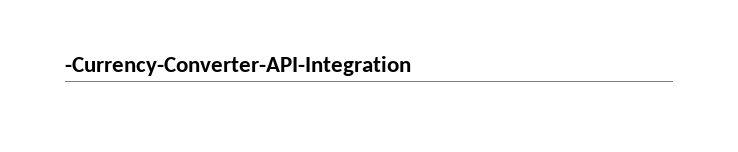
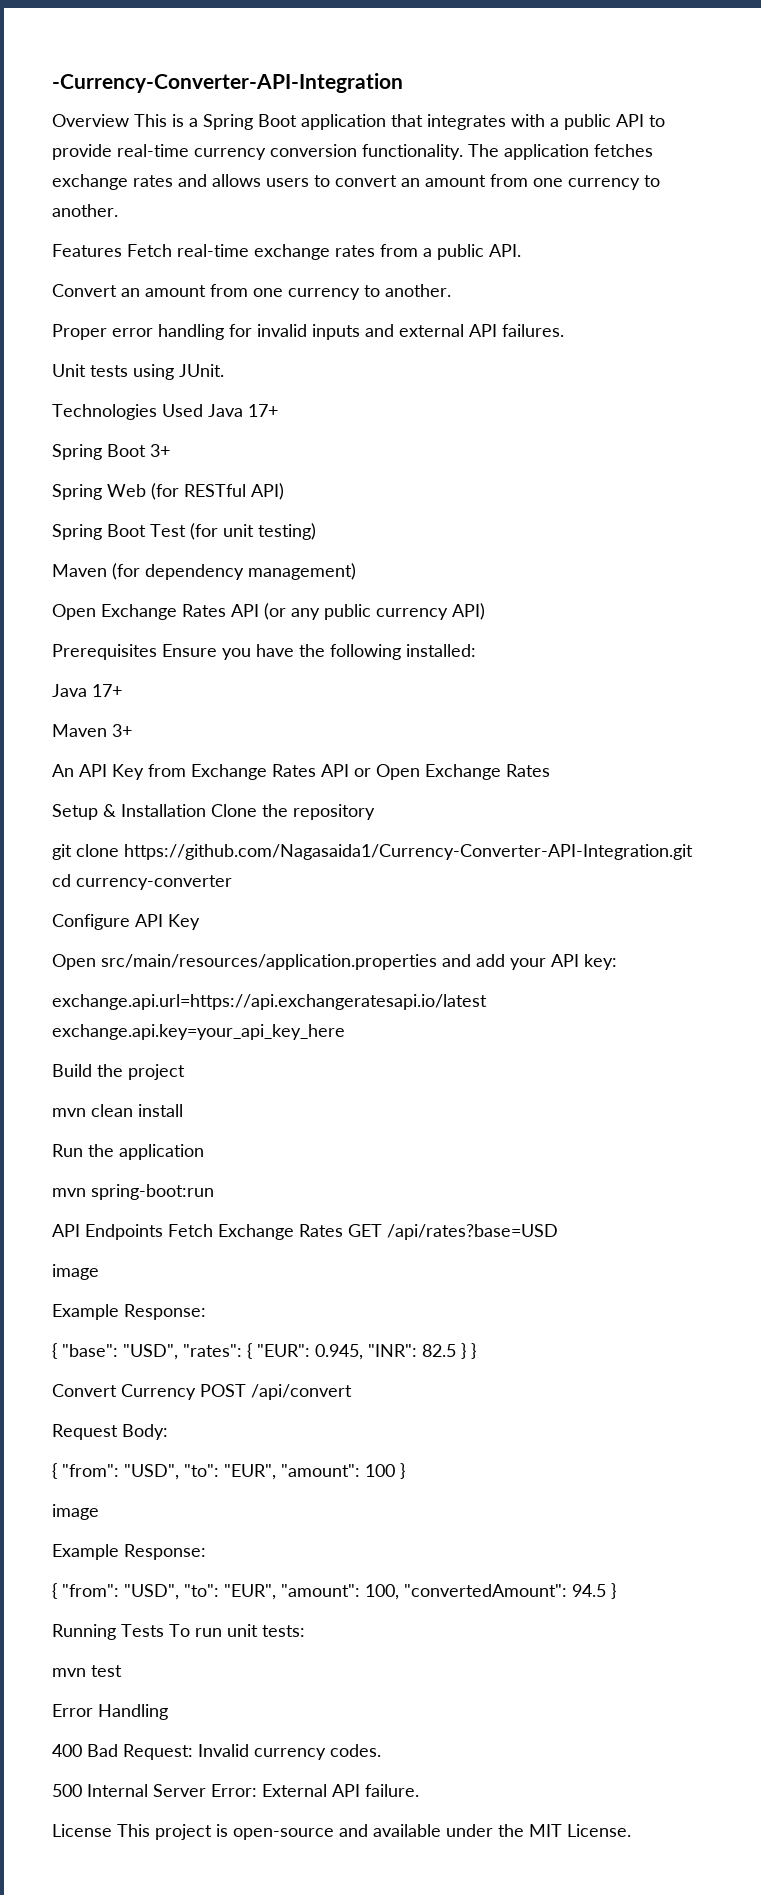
+ Overview This is a Spring Boot application that integrates with a public API to provide real-time currency conversion functionality. The application fetches exchange rates and allows users to convert an amount from one currency to another.
+ Features Fetch real-time exchange rates from a public API.
+ Convert an amount from one currency to another.
+ Proper error handling for invalid inputs and external API failures.
+ Unit tests using JUnit.
+ Technologies Used Java 17+
+ Spring Boot 3+
+ Spring Web (for RESTful API)
+ Spring Boot Test (for unit testing)
+ Maven (for dependency management)
+ Open Exchange Rates API (or any public currency API)
+ Prerequisites Ensure you have the following installed:
+ Java 17+
+ Maven 3+
+ An API Key from Exchange Rates API or Open Exchange Rates
+ Setup & Installation Clone the repository
+ git clone https://github.com/Nagasaida1/Currency-Converter-API-Integration.git cd currency-converter
+ Configure API Key
+ Open src/main/resources/application.properties and add your API key:
+ exchange.api.url=https://api.exchangeratesapi.io/latest exchange.api.key=your_api_key_here
+ Build the project
+ mvn clean install
+ Run the application
+ mvn spring-boot:run
+ API Endpoints Fetch Exchange Rates GET /api/rates?base=USD
+ image
+ Example Response:
+ { "base": "USD", "rates": { "EUR": 0.945, "INR": 82.5 } }
+ Convert Currency POST /api/convert
+ Request Body:
+ { "from": "USD", "to": "EUR", "amount": 100 }
+ image
+ Example Response:
+ { "from": "USD", "to": "EUR", "amount": 100, "convertedAmount": 94.5 }
+ Running Tests To run unit tests:
+ mvn test
+ Error Handling
+ 400 Bad Request: Invalid currency codes.
+ 500 Internal Server Error: External API failure.
+ License This project is open-source and available under the MIT License.

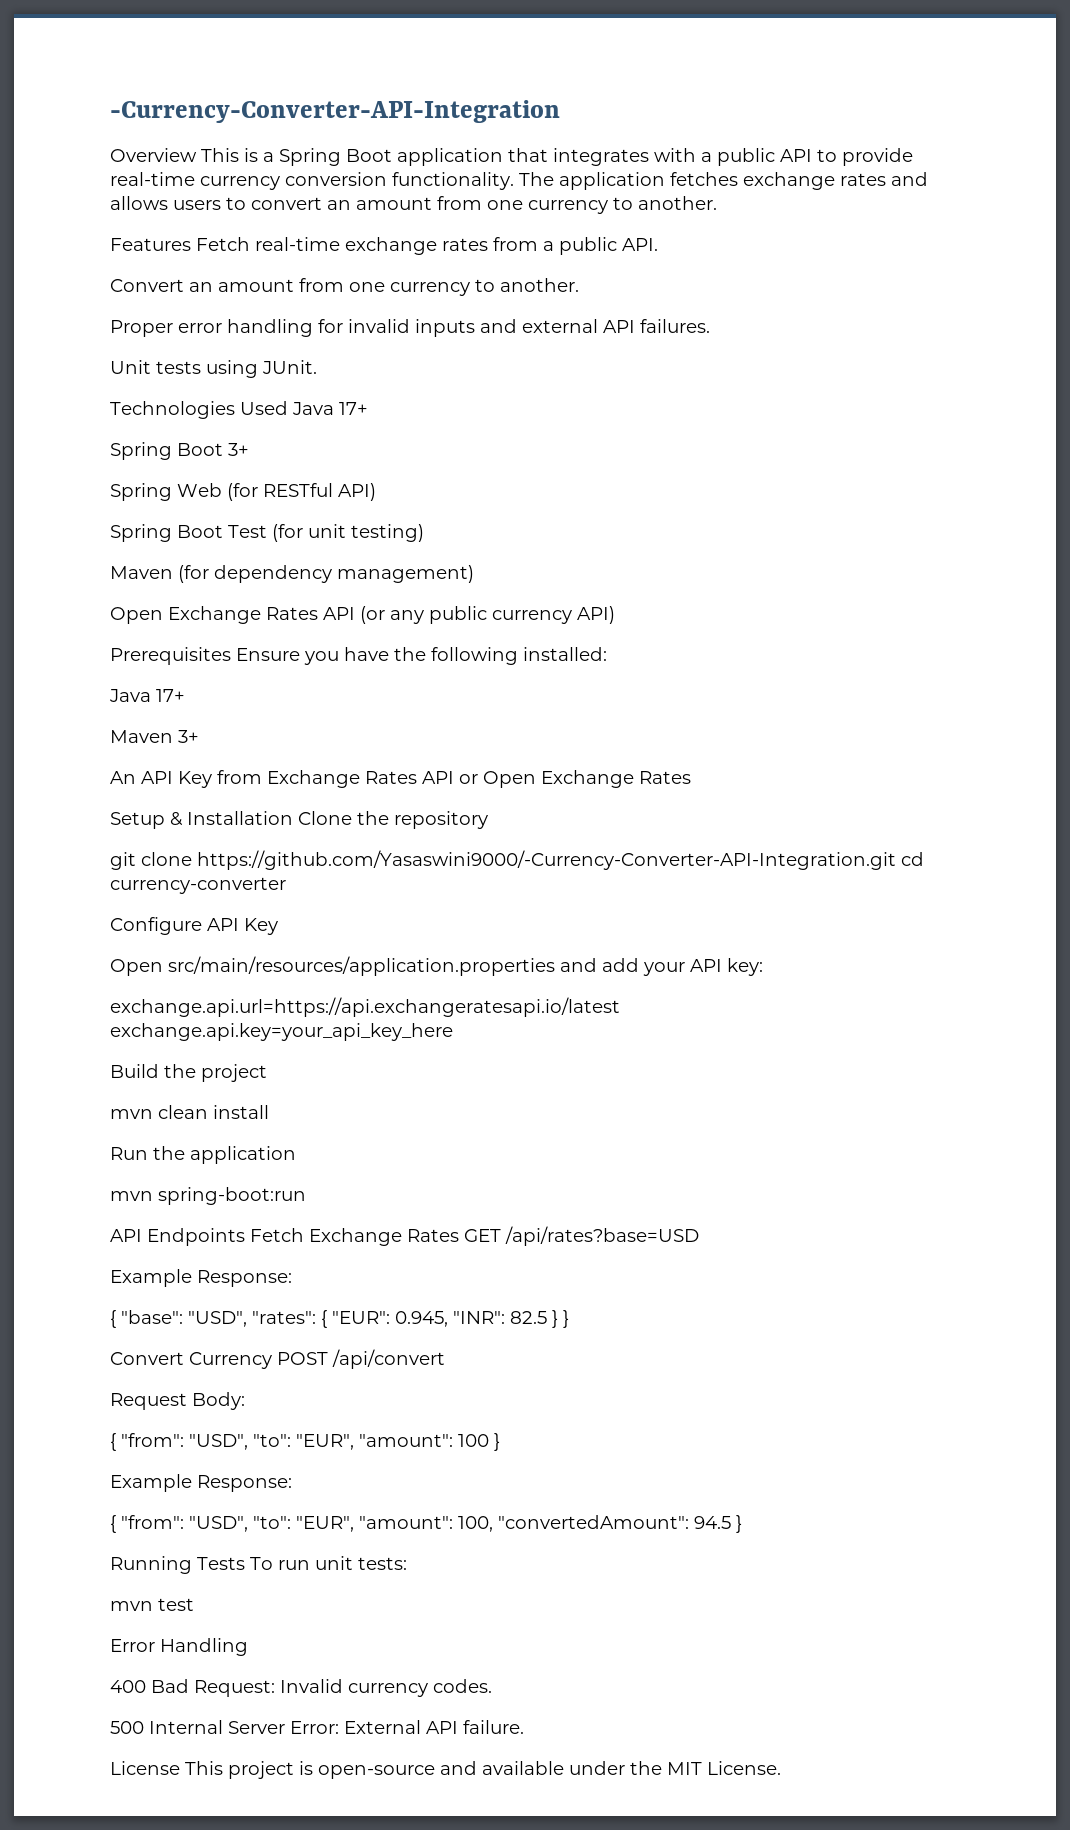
- git clone https://github.com/Nagasaida1/Currency-Converter-API-Integration.git cd currency-converter
+ git clone https://github.com/Yasaswini9000/-Currency-Converter-API-Integration.git cd currency-converter
  API Endpoints Fetch Exchange Rates GET /api/rates?base=USD
- image
  { "from": "USD", "to": "EUR", "amount": 100 }
- image

